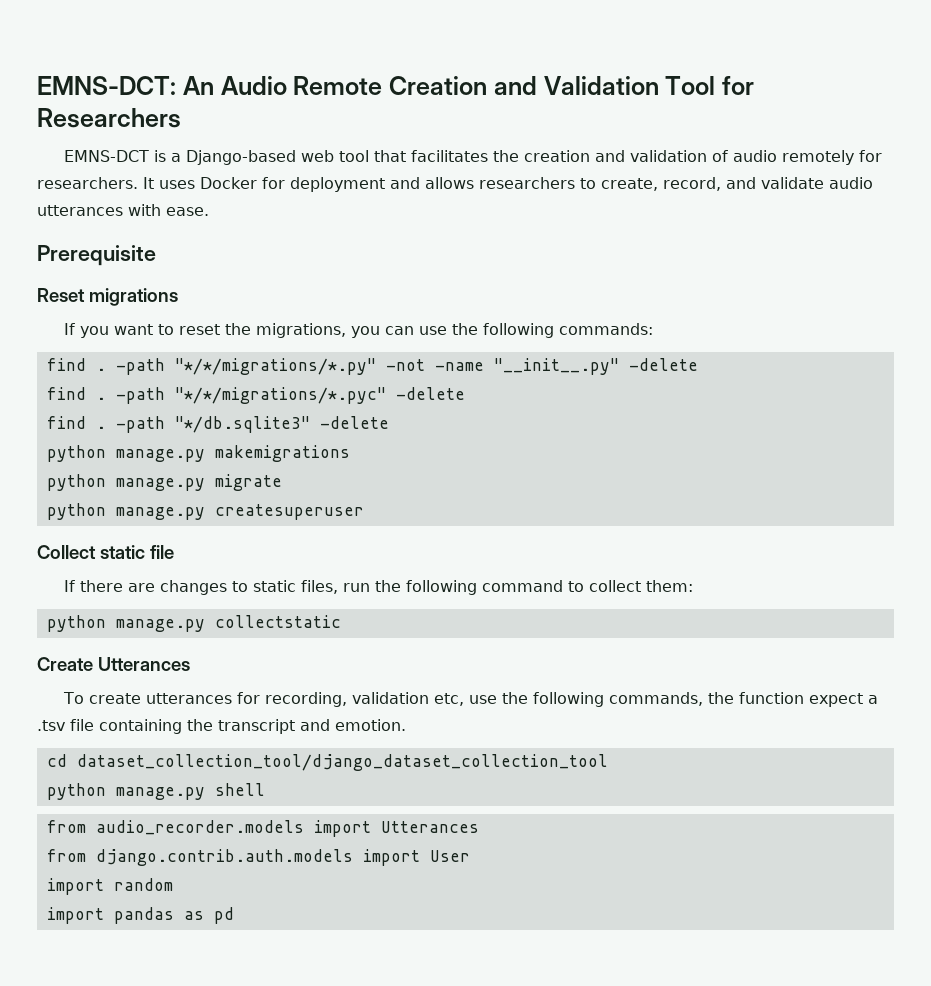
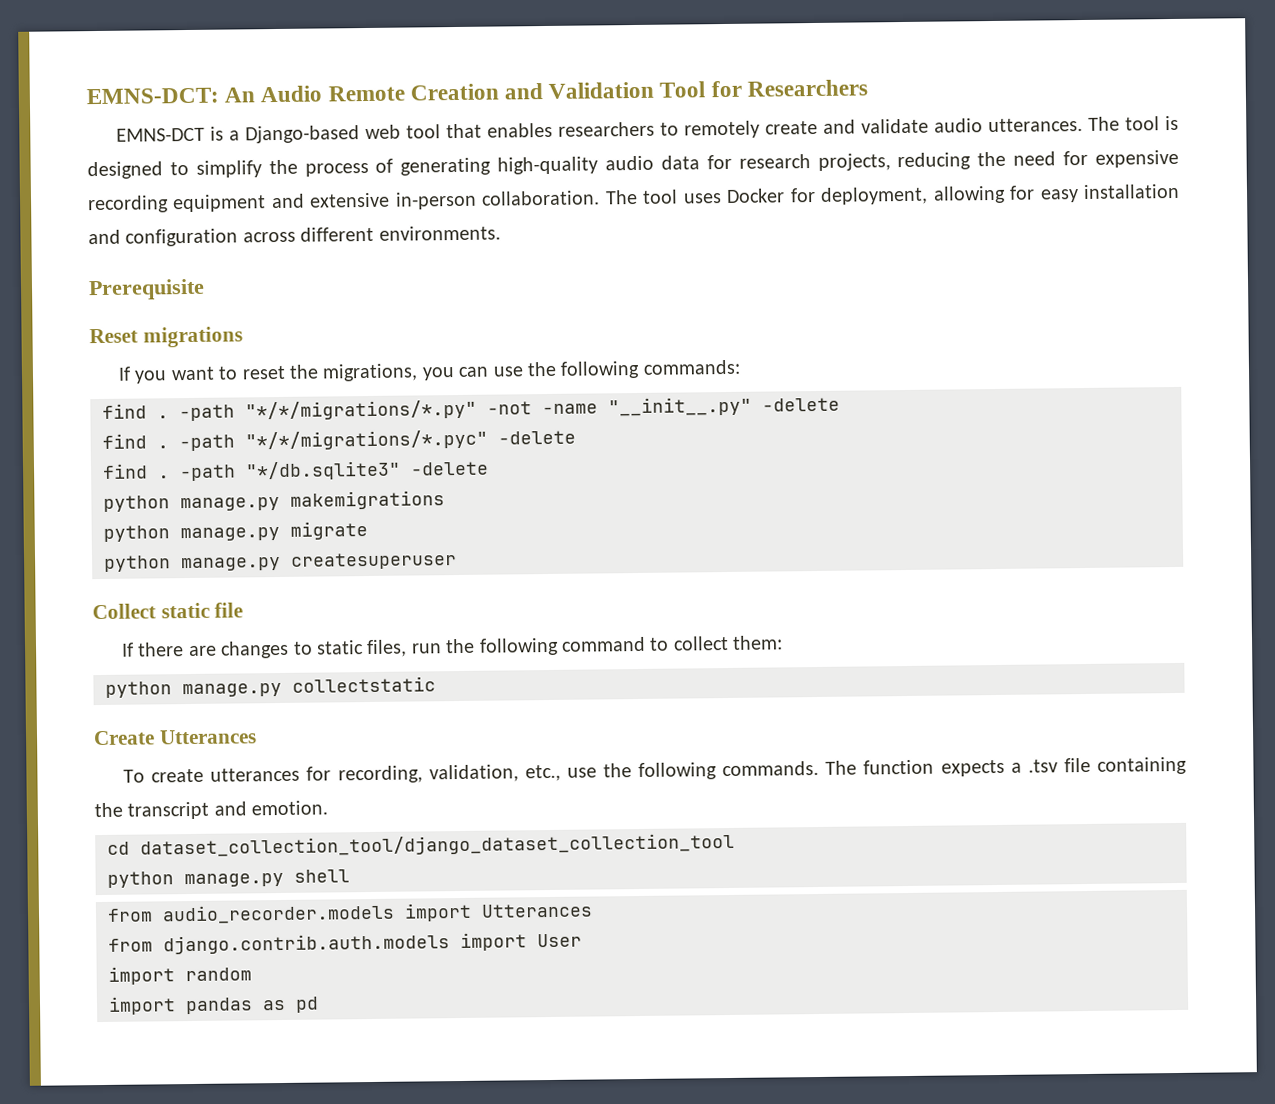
- EMNS-DCT is a Django-based web tool that facilitates the creation and validation of audio remotely for researchers. It uses Docker for deployment and allows researchers to create, record, and validate audio utterances with ease.
+ EMNS-DCT is a Django-based web tool that enables researchers to remotely create and validate audio utterances. The tool is designed to simplify the process of generating high-quality audio data for research projects, reducing the need for expensive recording equipment and extensive in-person collaboration. The tool uses Docker for deployment, allowing for easy installation and configuration across different environments.
- To create utterances for recording, validation etc, use the following commands, the function expect a .tsv file containing the transcript and emotion.
+ To create utterances for recording, validation, etc., use the following commands. The function expects a .tsv file containing the transcript and emotion.

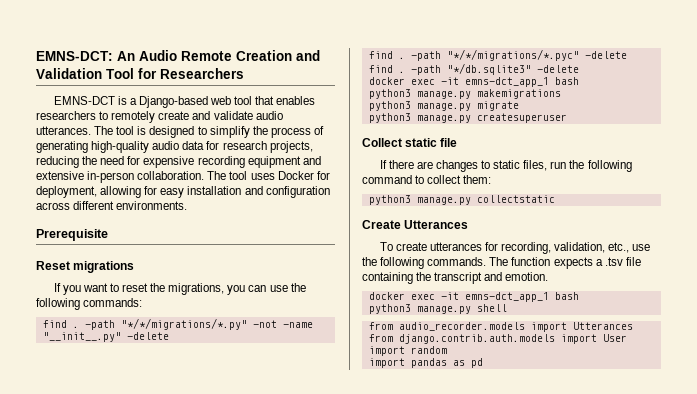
  -path "*/db.sqlite3" -delete
- python manage.py makemigrations
+ docker exec -it emns-dct_app_1 bash
+ python3 manage.py makemigrations
- python manage.py migrate
+ python3 manage.py migrate
- python manage.py createsuperuser
+ python3 manage.py createsuperuser
- python manage.py collectstatic
+ python3 manage.py collectstatic
  The function expects a .tsv file containing the transcript and emotion.
- cd dataset_collection_tool/django_dataset_collection_tool
- python manage.py shell
+ docker exec -it emns-dct_app_1 bash
+ python3 manage.py shell

